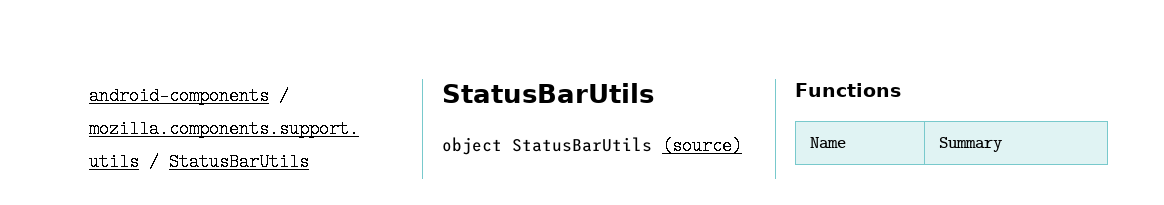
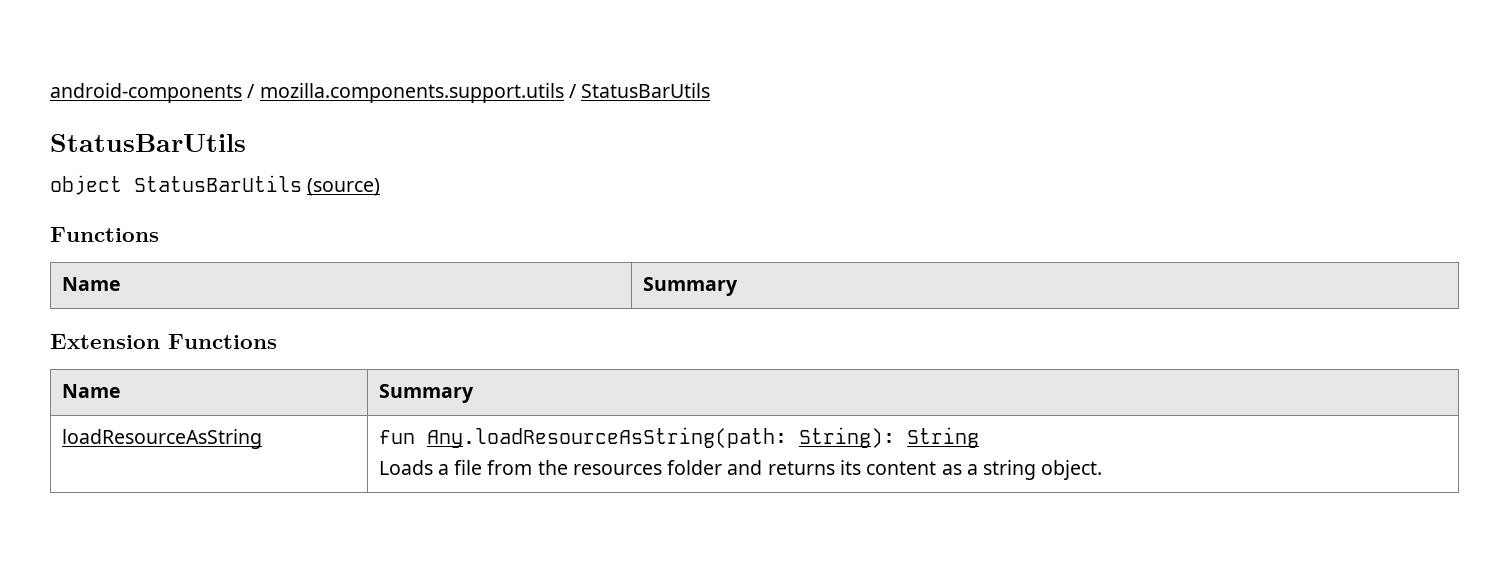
+ Extension Functions
+ Name | Summary
+ loadResourceAsString | fun Any.loadResourceAsString(path: String): String
+ Loads a file from the resources folder and returns its content as a string object.

